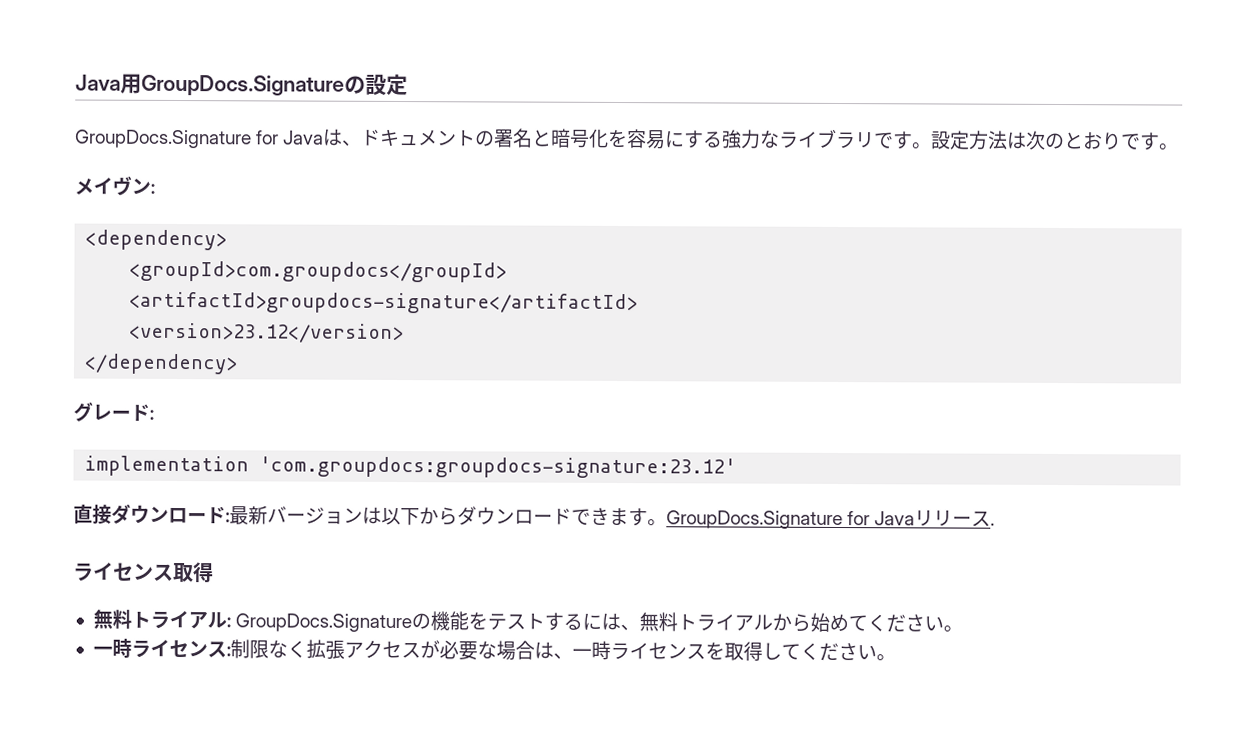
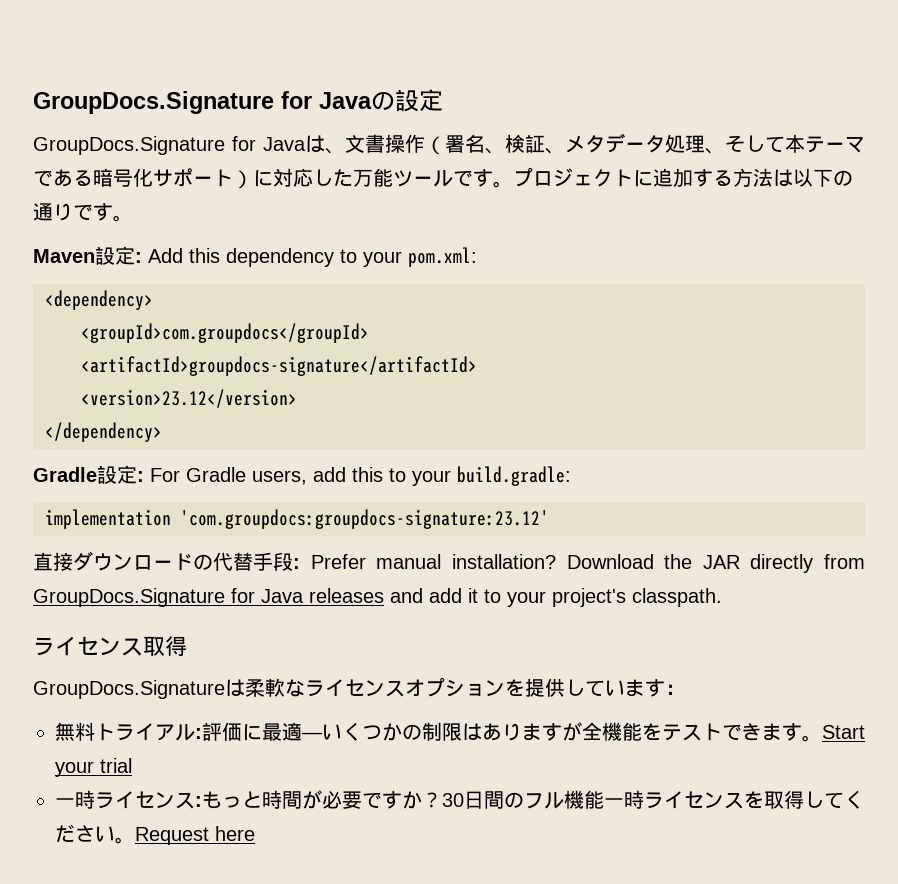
- Java用GroupDocs.Signatureの設定
+ GroupDocs.Signature for Javaの設定
- GroupDocs.Signature for Javaは、ドキュメントの署名と暗号化を容易にする強力なライブラリです。設定方法は次のとおりです。
+ GroupDocs.Signature for Javaは、文書操作（署名、検証、メタデータ処理、そして本テーマである暗号化サポート）に対応した万能ツールです。プロジェクトに追加する方法は以下の通りです。
- メイヴン:
+ Maven設定: Add this dependency to your pom.xml:
- グレード:
+ Gradle設定: For Gradle users, add this to your build.gradle:
- 直接ダウンロード:最新バージョンは以下からダウンロードできます。GroupDocs.Signature for Javaリリース.
+ 直接ダウンロードの代替手段: Prefer manual installation? Download the JAR directly from GroupDocs.Signature for Java releases and add it to your project's classpath.
  ライセンス取得
+ GroupDocs.Signatureは柔軟なライセンスオプションを提供しています：
- 無料トライアル: GroupDocs.Signatureの機能をテストするには、無料トライアルから始めてください。
+ 無料トライアル:評価に最適—いくつかの制限はありますが全機能をテストできます。Start your trial
- 一時ライセンス:制限なく拡張アクセスが必要な場合は、一時ライセンスを取得してください。
+ 一時ライセンス:もっと時間が必要ですか？30日間のフル機能一時ライセンスを取得してください。
+ Request here

